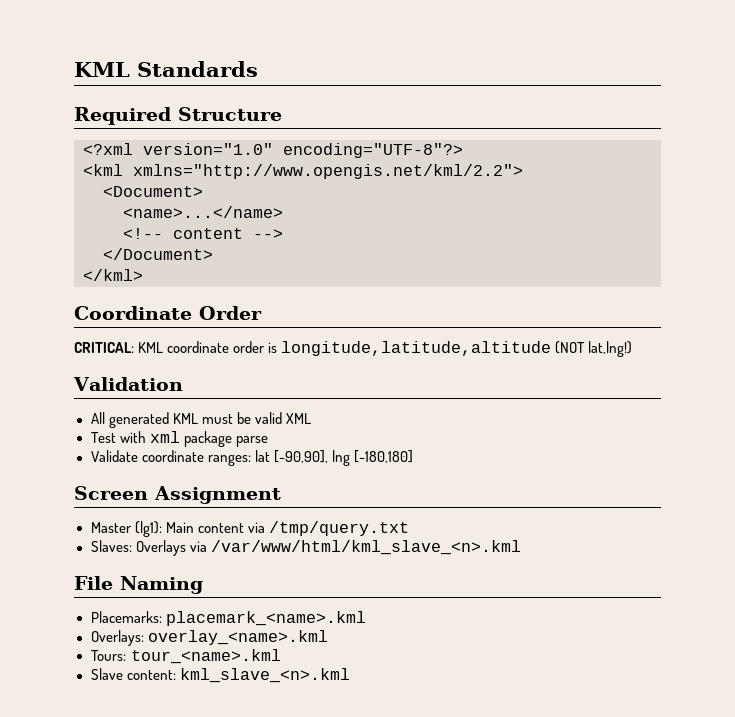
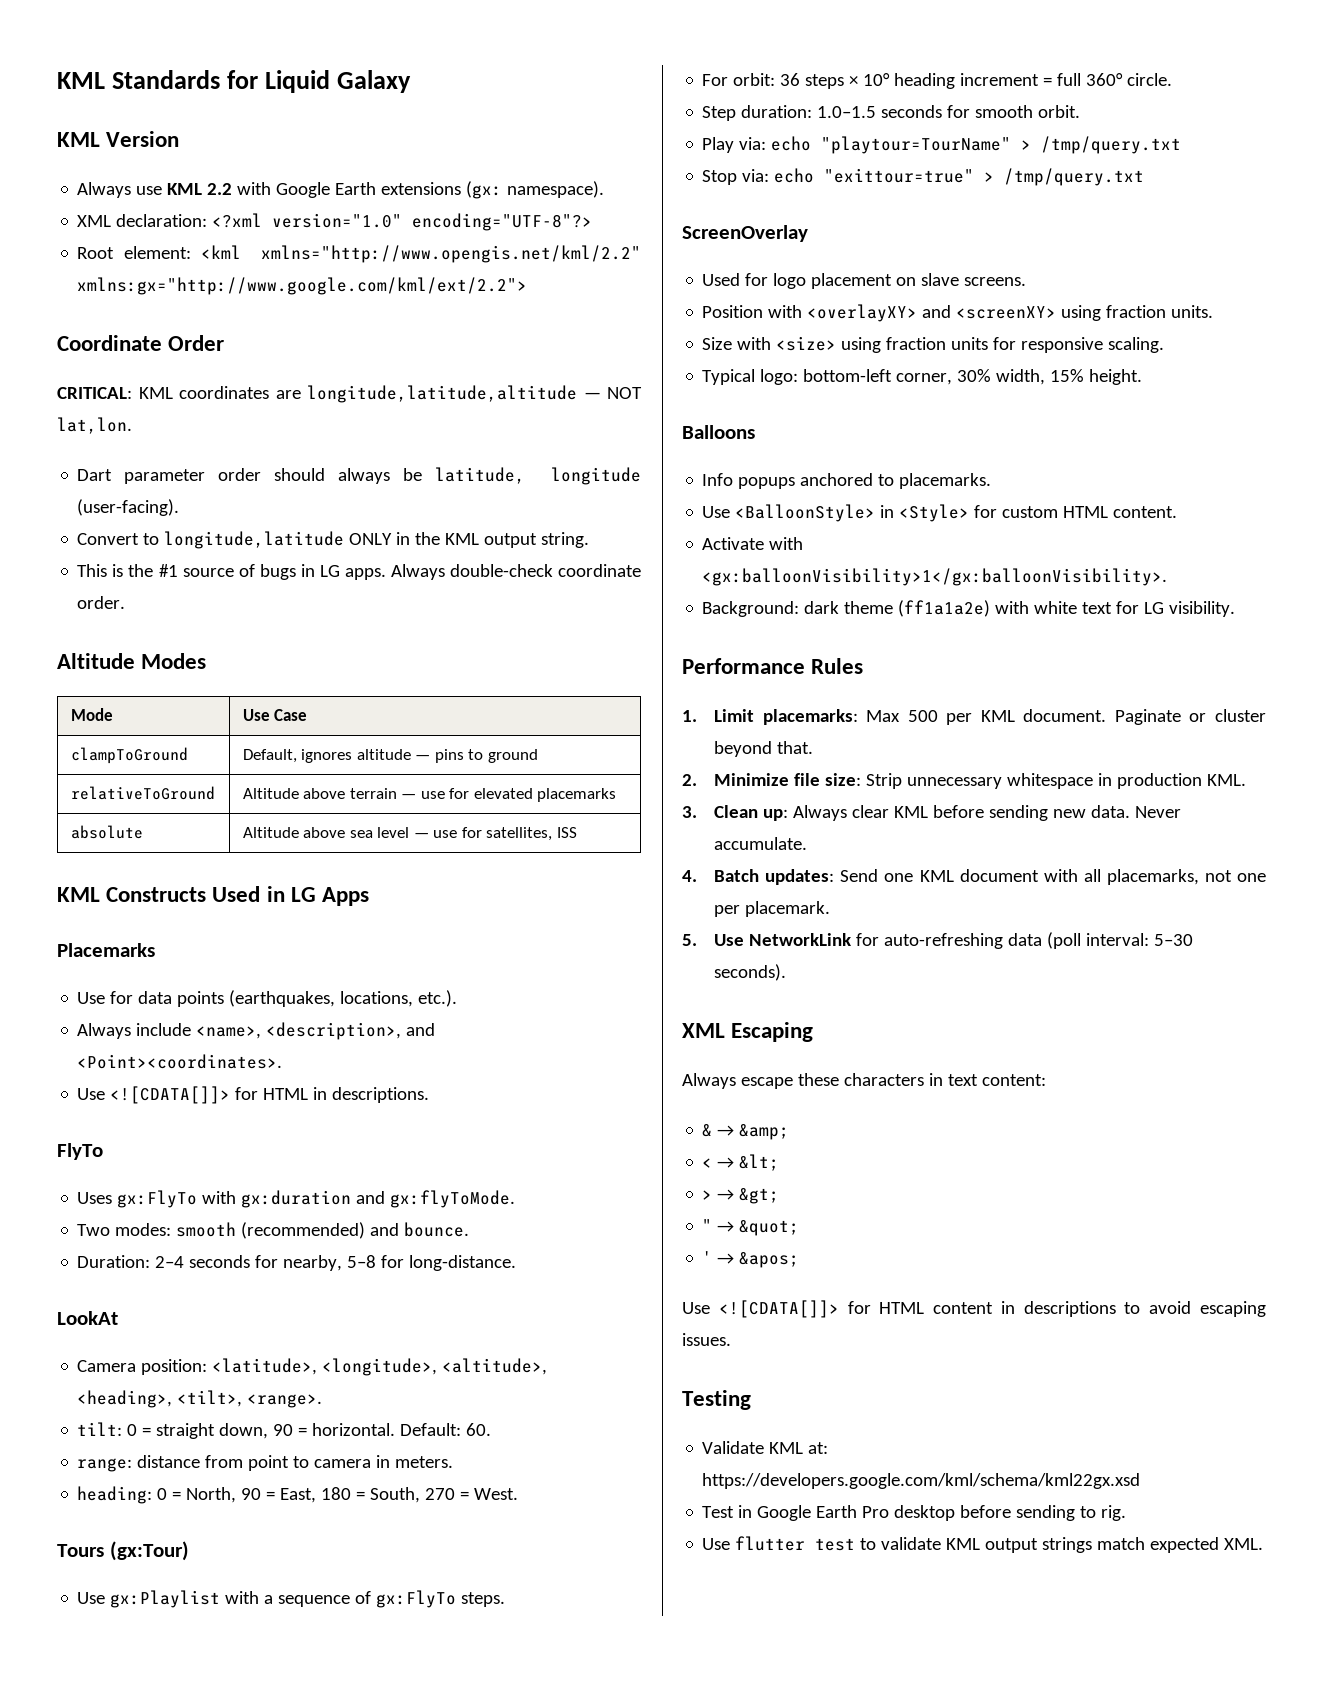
- KML Standards
- Required Structure
- <?xml version="1.0" encoding="UTF-8"?>
- <kml xmlns="http://www.opengis.net/kml/2.2">
- <Document>
- <name>...</name>
- <!-- content -->
- </Document>
- </kml>
+ KML Standards for Liquid Galaxy
+ KML Version
+ Always use KML 2.2 with Google Earth extensions (gx: namespace).
+ XML declaration: <?xml version="1.0" encoding="UTF-8"?>
+ Root element: <kml xmlns="http://www.opengis.net/kml/2.2" xmlns:gx="http://www.google.com/kml/ext/2.2">
  Coordinate Order
- CRITICAL: KML coordinate order is longitude,latitude,altitude (NOT lat,lng!)
- Validation
- All generated KML must be valid XML
- Test with xml package parse
- Validate coordinate ranges: lat [-90,90], lng [-180,180]
- Screen Assignment
- Master (lg1): Main content via /tmp/query.txt
- Slaves: Overlays via /var/www/html/kml_slave_<n>.kml
- File Naming
- Placemarks: placemark_<name>.kml
- Overlays: overlay_<name>.kml
- Tours: tour_<name>.kml
- Slave content: kml_slave_<n>.kml
+ CRITICAL: KML coordinates are longitude,latitude,altitude — NOT lat,lon.
+ Dart parameter order should always be latitude, longitude (user-facing).
+ Convert to longitude,latitude ONLY in the KML output string.
+ This is the #1 source of bugs in LG apps. Always double-check coordinate order.
+ Altitude Modes
+ Mode | Use Case
+ clampToGround | Default, ignores altitude — pins to ground
+ relativeToGround | Altitude above terrain — use for elevated placemarks
+ absolute | Altitude above sea level — use for satellites, ISS
+ KML Constructs Used in LG Apps
+ Placemarks
+ Use for data points (earthquakes, locations, etc.).
+ Always include <name>, <description>, and <Point><coordinates>.
+ Use <![CDATA[]]> for HTML in descriptions.
+ FlyTo
+ Uses gx:FlyTo with gx:duration and gx:flyToMode.
+ Two modes: smooth (recommended) and bounce.
+ Duration: 2–4 seconds for nearby, 5–8 for long-distance.
+ LookAt
+ Camera position: <latitude>, <longitude>, <altitude>, <heading>, <tilt>, <range>.
+ tilt: 0 = straight down, 90 = horizontal. Default: 60.
+ range: distance from point to camera in meters.
+ heading: 0 = North, 90 = East, 180 = South, 270 = West.
+ Tours (gx:Tour)
+ Use gx:Playlist with a sequence of gx:FlyTo steps.
+ For orbit: 36 steps × 10° heading increment = full 360° circle.
+ Step duration: 1.0–1.5 seconds for smooth orbit.
+ Play via: echo "playtour=TourName" > /tmp/query.txt
+ Stop via: echo "exittour=true" > /tmp/query.txt
+ ScreenOverlay
+ Used for logo placement on slave screens.
+ Position with <overlayXY> and <screenXY> using fraction units.
+ Size with <size> using fraction units for responsive scaling.
+ Typical logo: bottom-left corner, 30% width, 15% height.
+ Balloons
+ Info popups anchored to placemarks.
+ Use <BalloonStyle> in <Style> for custom HTML content.
+ Activate with <gx:balloonVisibility>1</gx:balloonVisibility>.
+ Background: dark theme (ff1a1a2e) with white text for LG visibility.
+ Performance Rules
+ 1. Limit placemarks: Max 500 per KML document. Paginate or cluster beyond that.
+ 2. Minimize file size: Strip unnecessary whitespace in production KML.
+ 3. Clean up: Always clear KML before sending new data. Never accumulate.
+ 4. Batch updates: Send one KML document with all placemarks, not one per placemark.
+ 5. Use NetworkLink for auto-refreshing data (poll interval: 5–30 seconds).
+ XML Escaping
+ Always escape these characters in text content:
+ & → &amp;
+ < → &lt;
+ > → &gt;
+ " → &quot;
+ ' → &apos;
+ Use <![CDATA[]]> for HTML content in descriptions to avoid escaping issues.
+ Testing
+ Validate KML at: https://developers.google.com/kml/schema/kml22gx.xsd
+ Test in Google Earth Pro desktop before sending to rig.
+ Use flutter test to validate KML output strings match expected XML.

